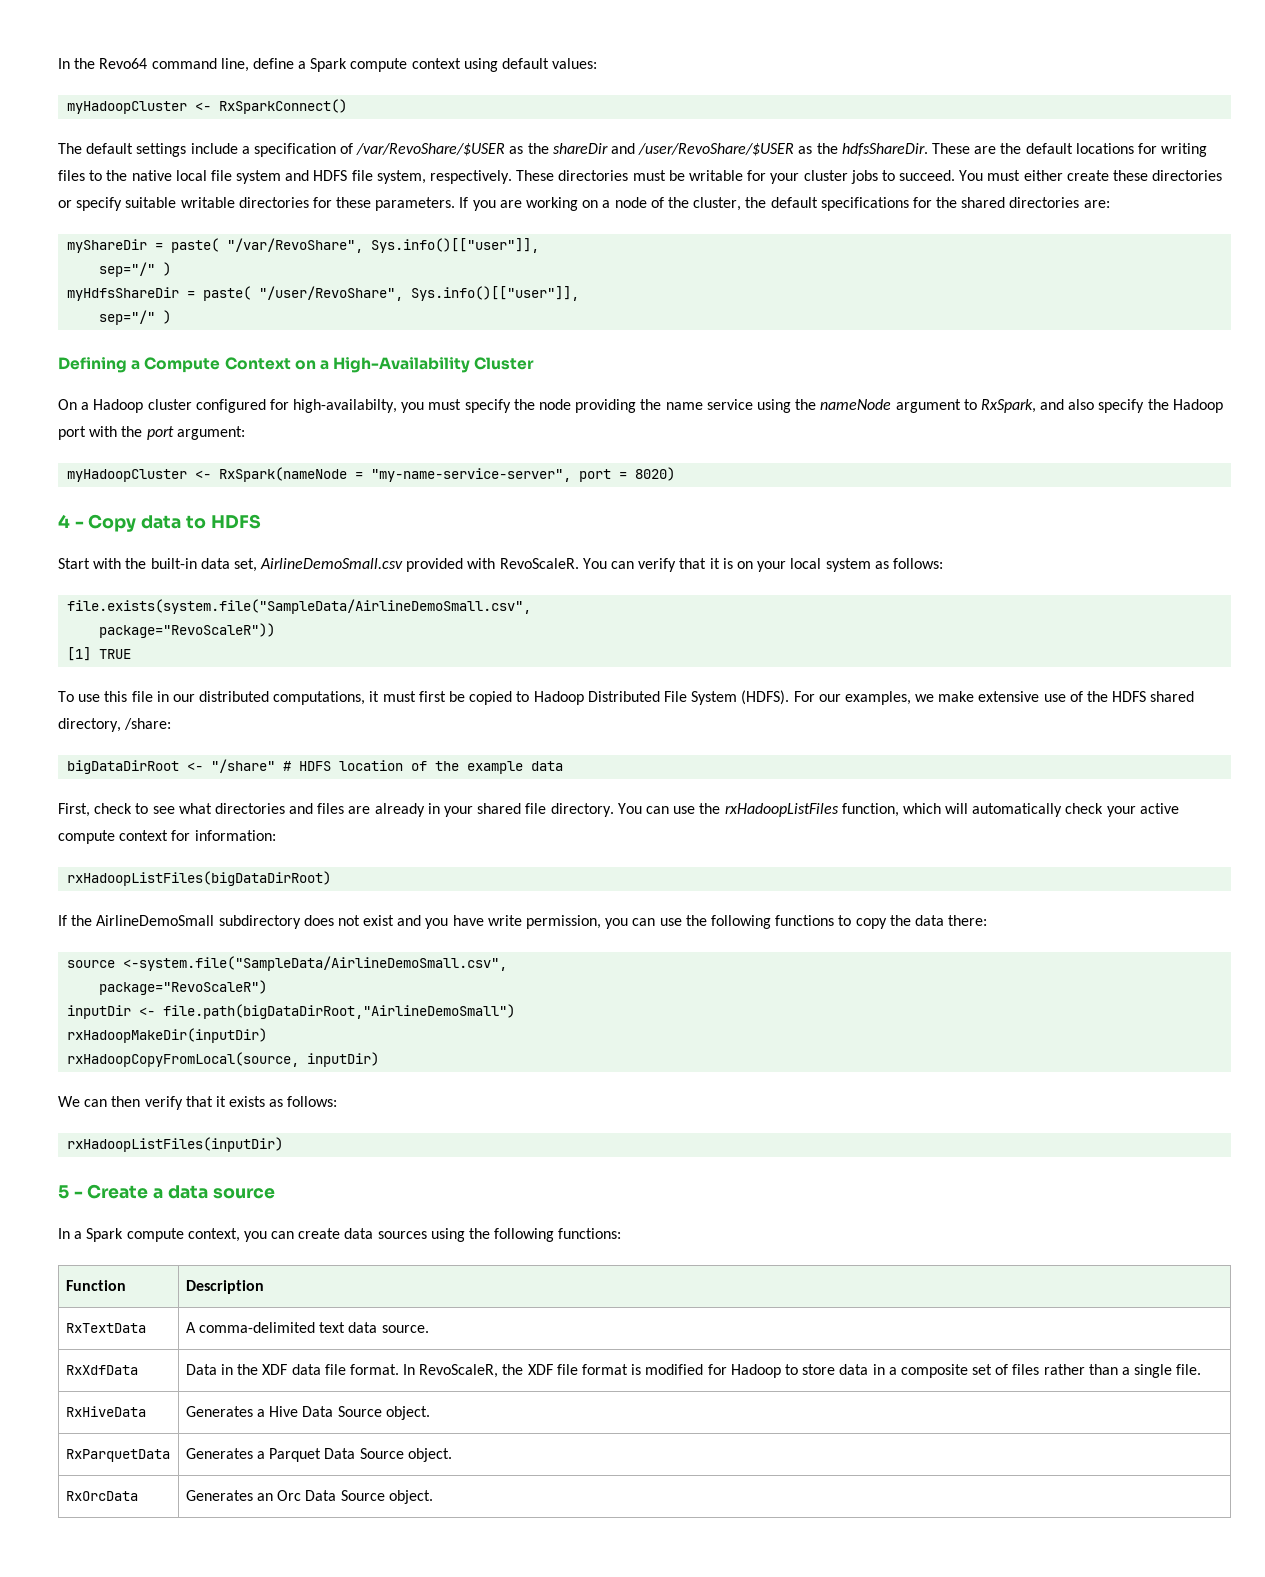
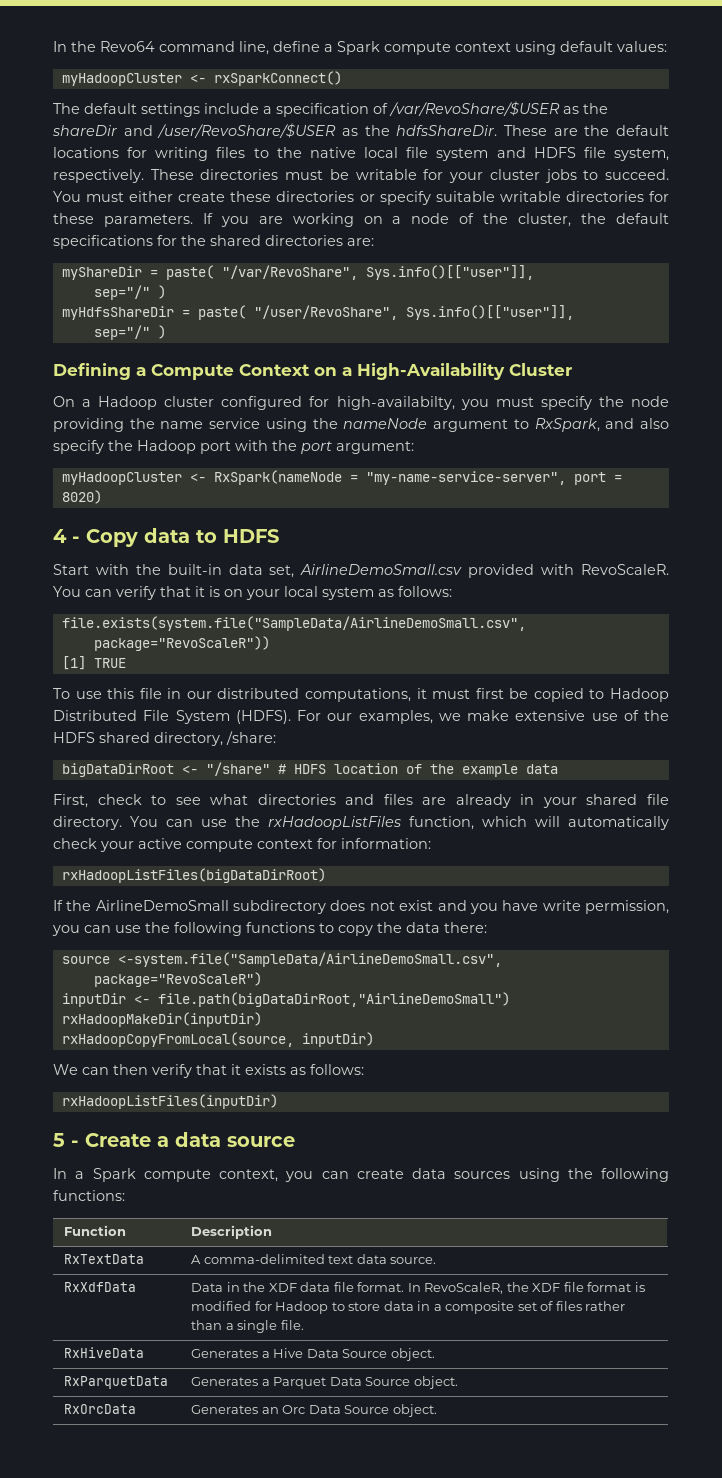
- myHadoopCluster <- RxSparkConnect()
+ myHadoopCluster <- rxSparkConnect()

